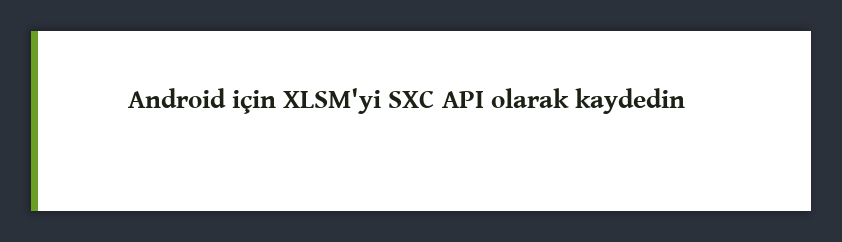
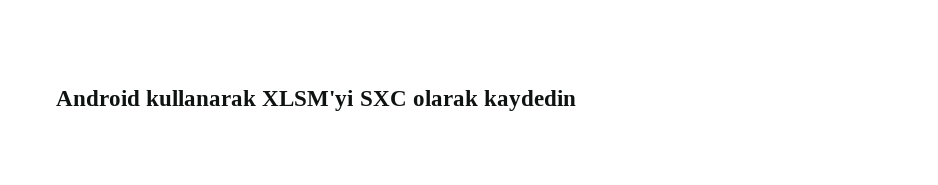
- Android için XLSM'yi SXC API olarak kaydedin
+ Android kullanarak XLSM'yi SXC olarak kaydedin

